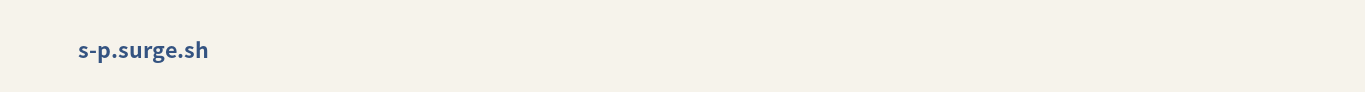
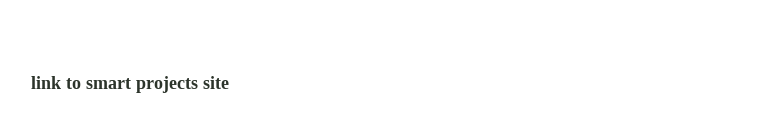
- s-p.surge.sh
+ link to smart projects site

